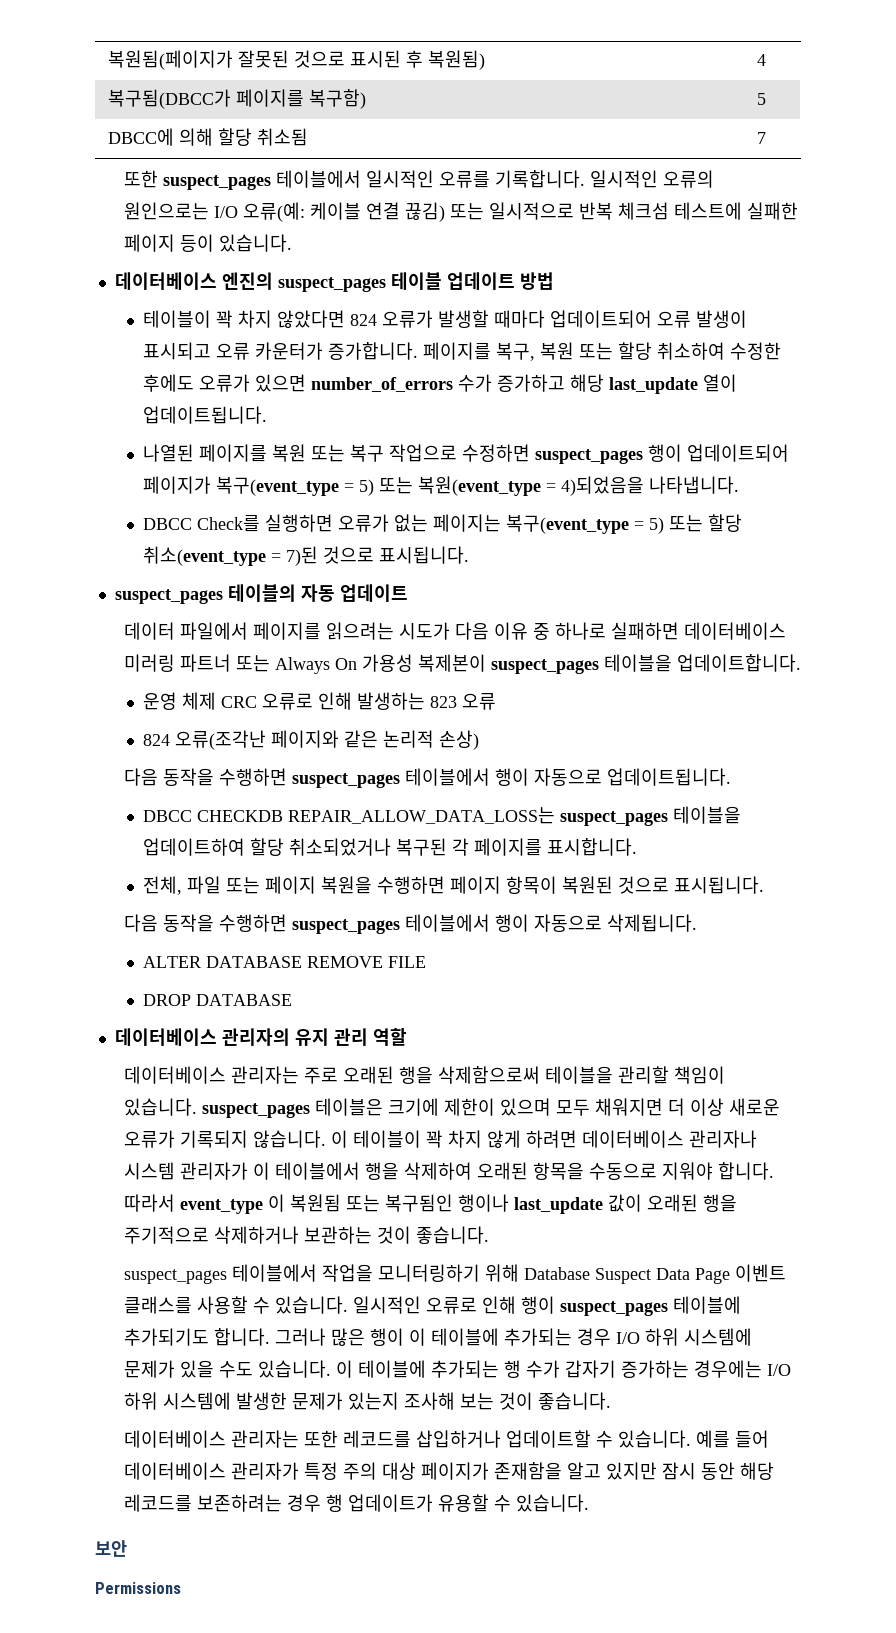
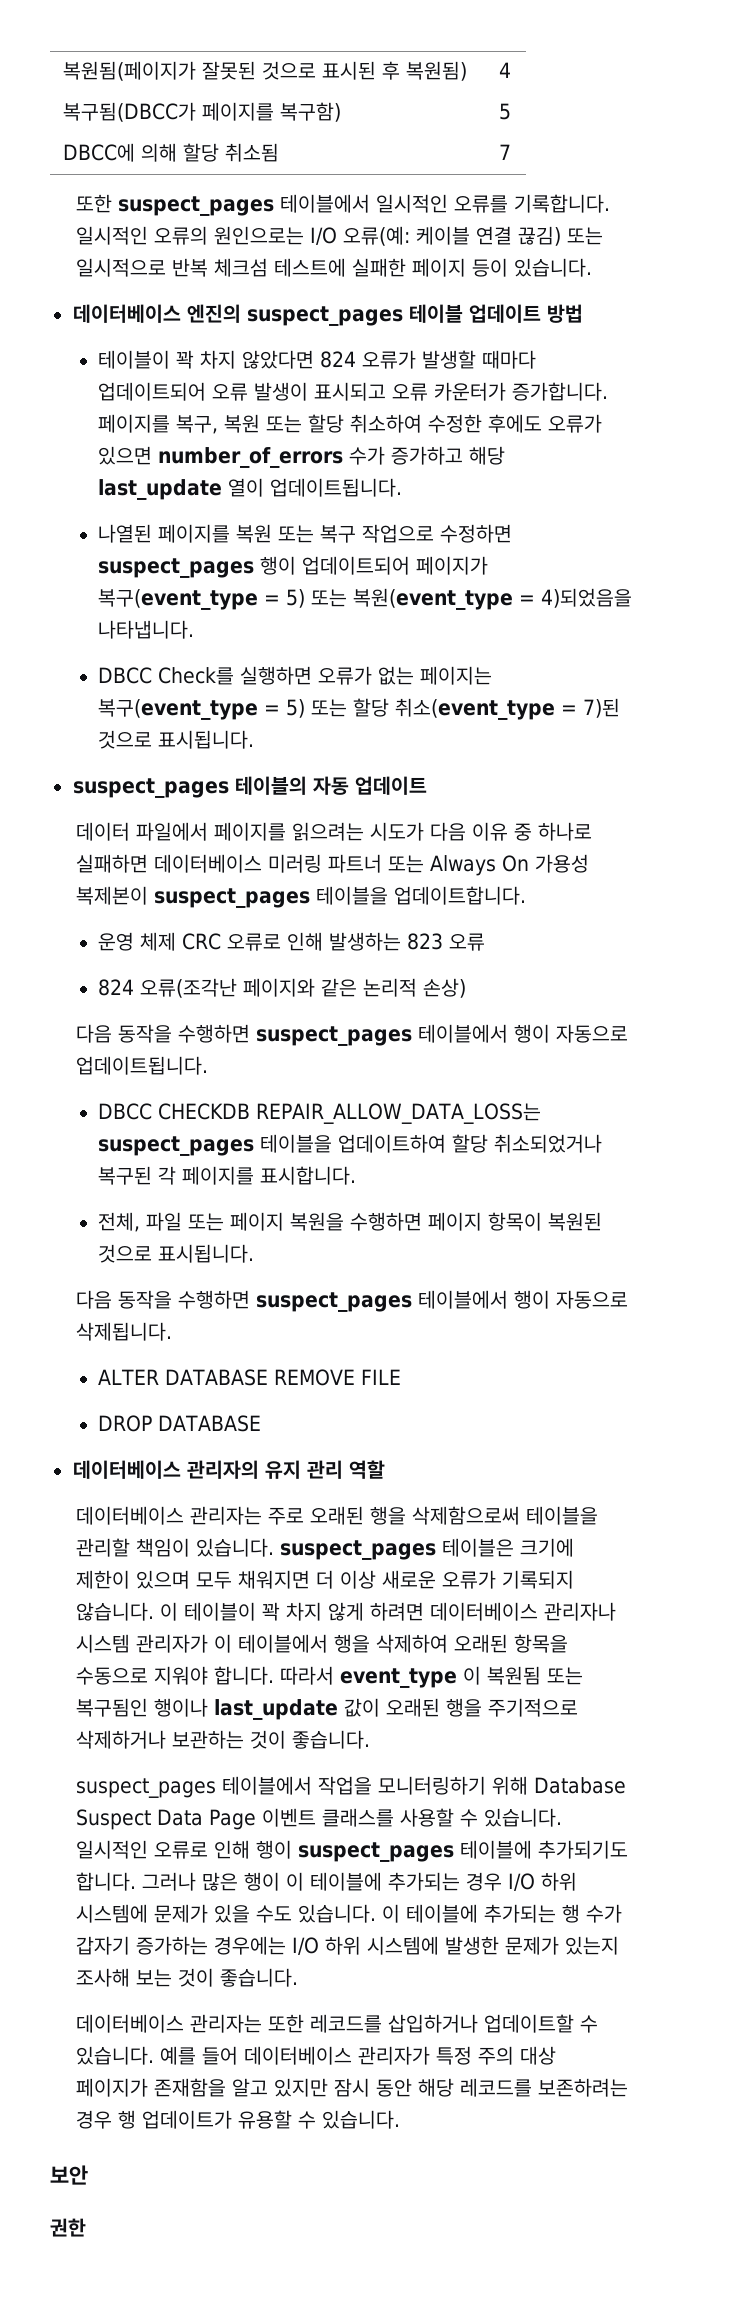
- Permissions
+ 권한

